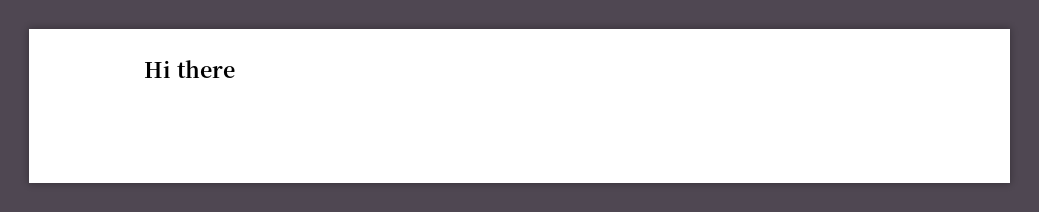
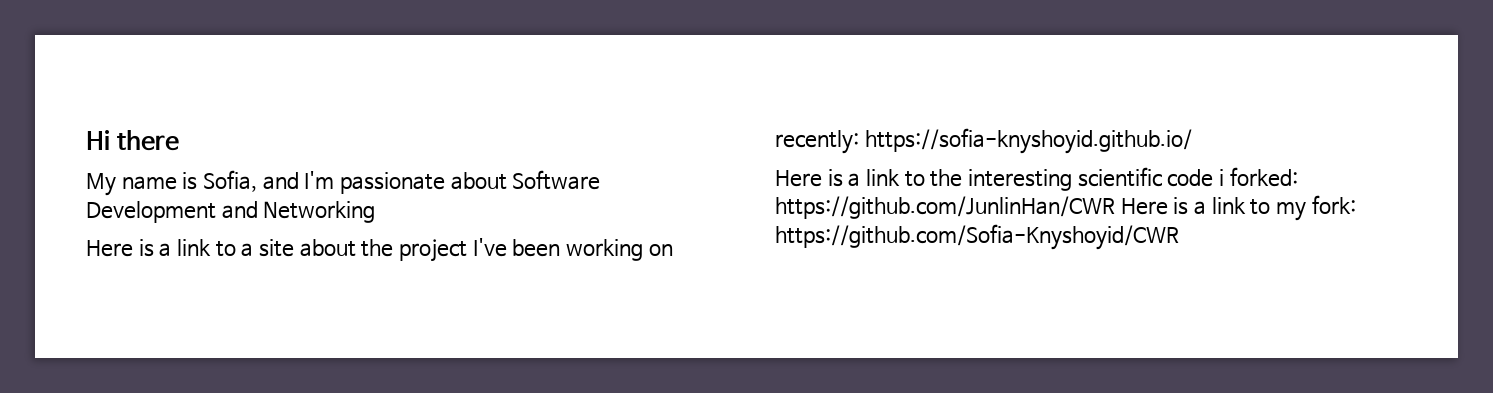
+ My name is Sofia, and I'm passionate about Software Development and Networking
+ Here is a link to a site about the project I've been working on recently: https://sofia-knyshoyid.github.io/
+ Here is a link to the interesting scientific code i forked: https://github.com/JunlinHan/CWR Here is a link to my fork: https://github.com/Sofia-Knyshoyid/CWR

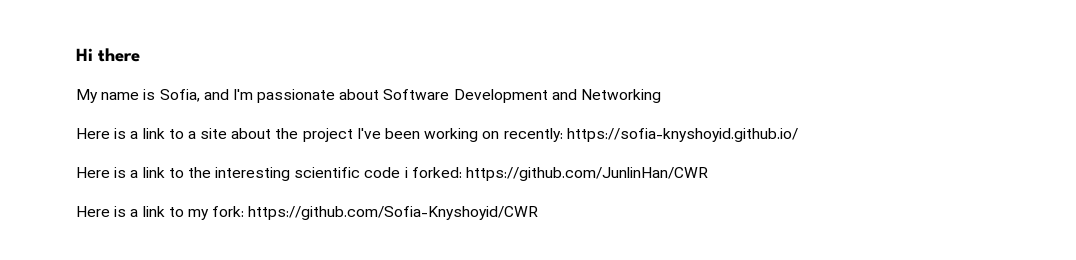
- Here is a link to the interesting scientific code i forked: https://github.com/JunlinHan/CWR Here is a link to my fork: https://github.com/Sofia-Knyshoyid/CWR
+ Here is a link to the interesting scientific code i forked: https://github.com/JunlinHan/CWR
+ Here is a link to my fork: https://github.com/Sofia-Knyshoyid/CWR

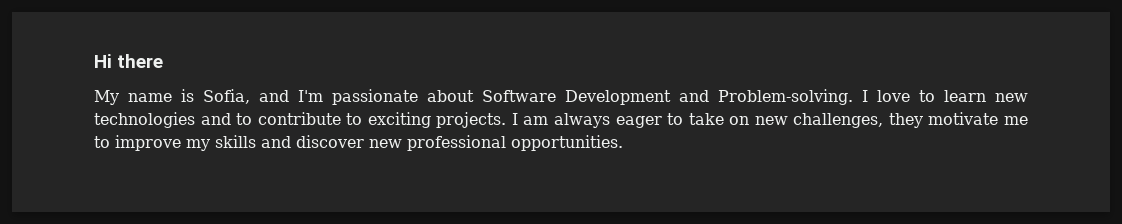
- My name is Sofia, and I'm passionate about Software Development and Networking
- Here is a link to a site about the project I've been working on recently: https://sofia-knyshoyid.github.io/
- Here is a link to the interesting scientific code i forked: https://github.com/JunlinHan/CWR
- Here is a link to my fork: https://github.com/Sofia-Knyshoyid/CWR
+ My name is Sofia, and I'm passionate about Software Development and Problem-solving. I love to learn new technologies and to contribute to exciting projects. I am always eager to take on new challenges, they motivate me to improve my skills and discover new professional opportunities.

